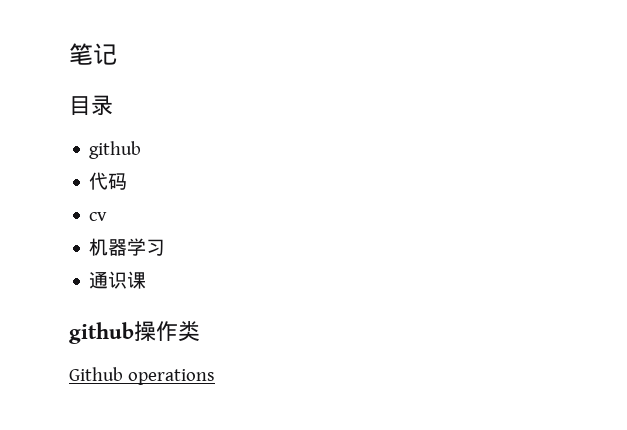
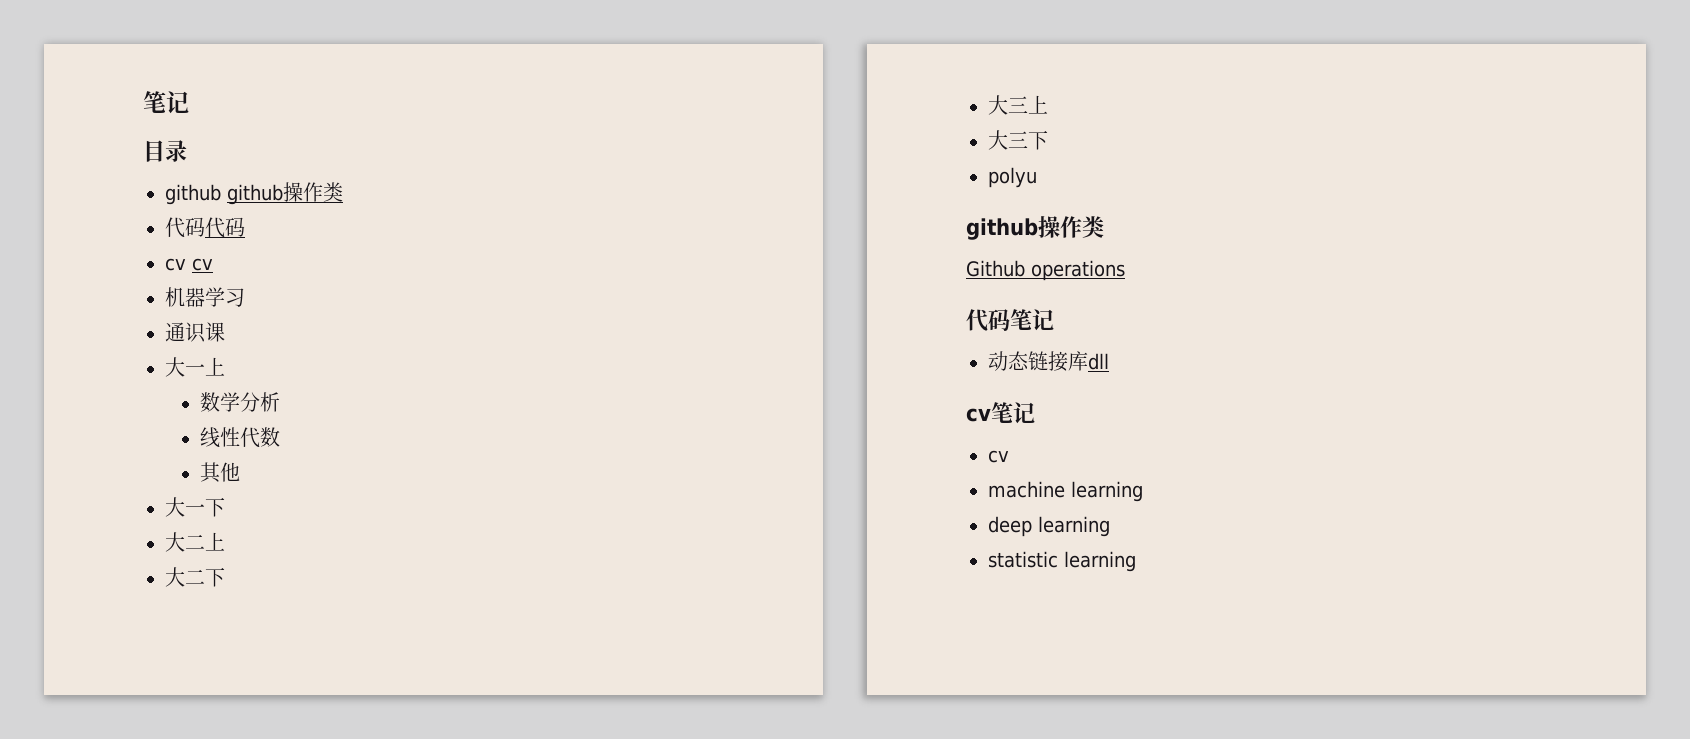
  目录
- github
- 代码
- cv
+ github github操作类
+ 代码代码
+ cv cv
+ 大一上
+ 数学分析
+ 线性代数
+ 其他
+ 大一下
+ 大二上
+ 大二下
+ 大三上
+ 大三下
+ polyu
+ 代码笔记
+ 动态链接库dll
+ cv笔记
+ cv
+ machine learning
+ deep learning
+ statistic learning

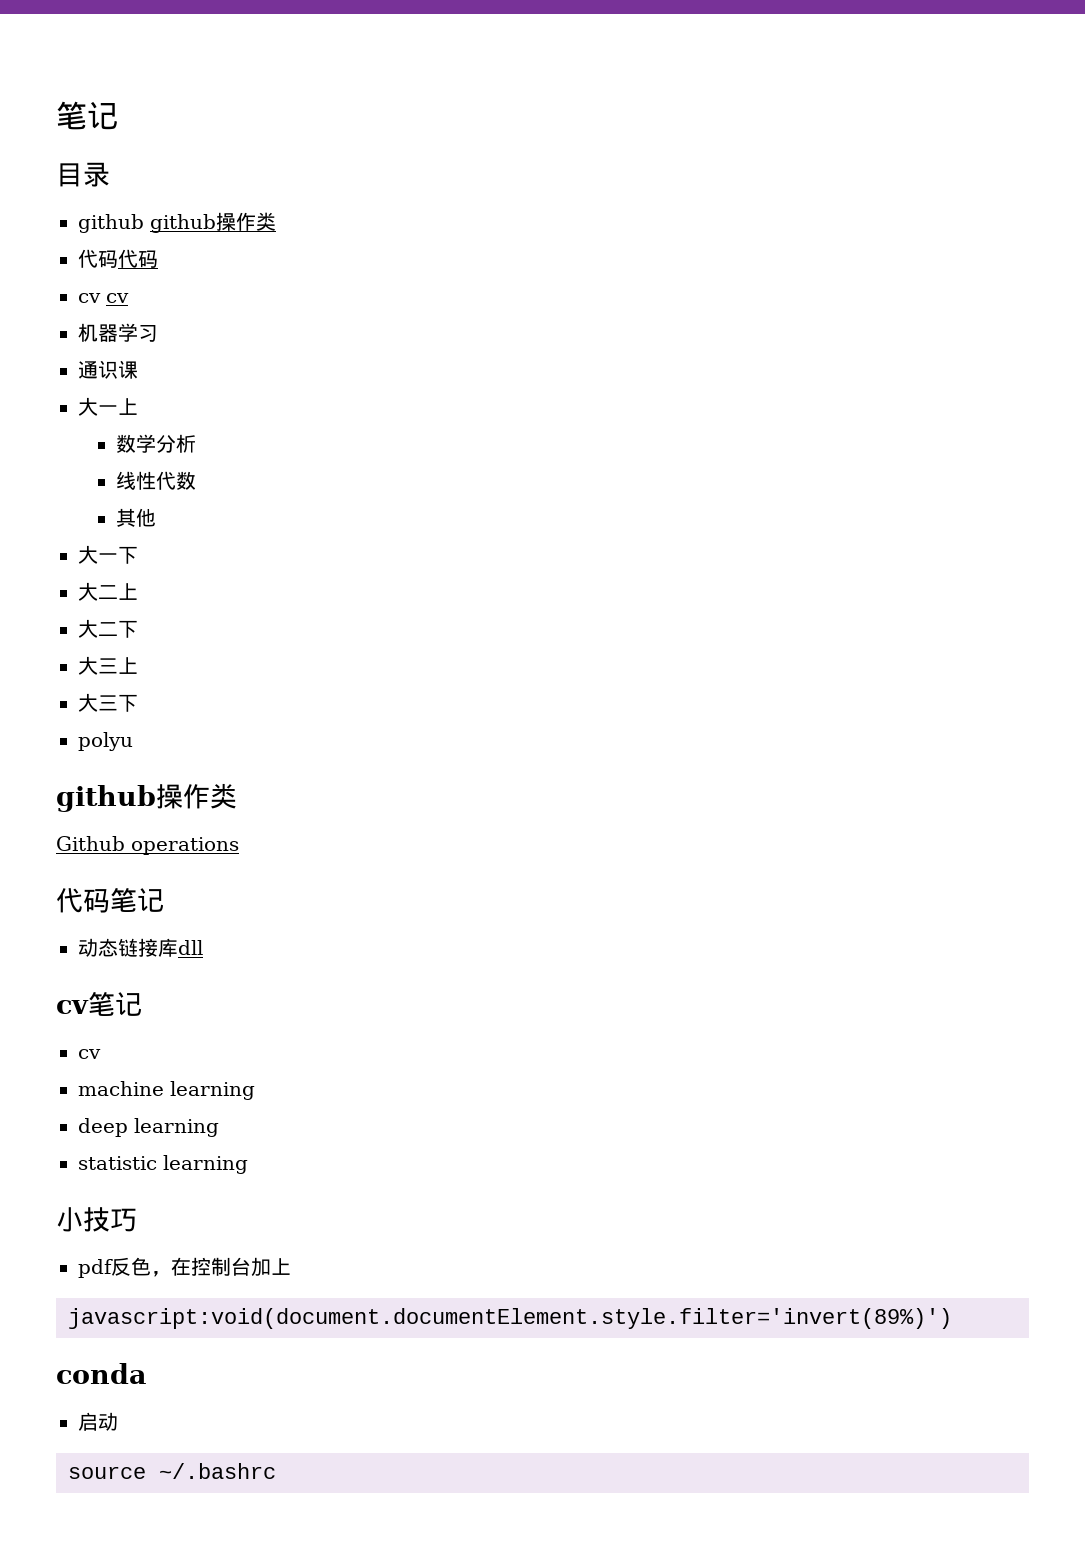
+ 小技巧
+ pdf反色，在控制台加上
+ javascript:void(document.documentElement.style.filter='invert(89%)')
+ conda
+ 启动
+ source ~/.bashrc

